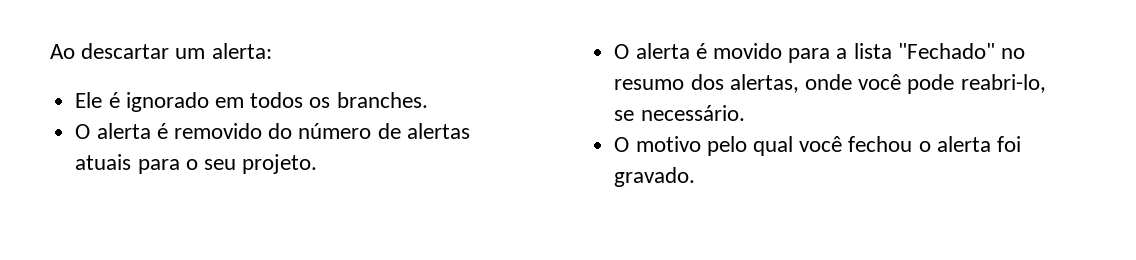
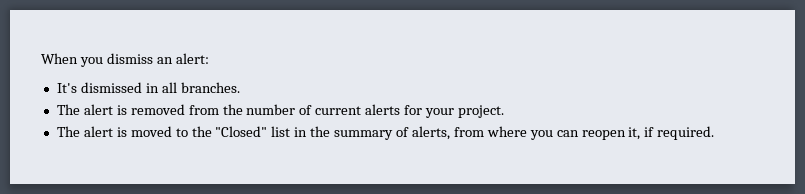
- Ao descartar um alerta:
- Ele é ignorado em todos os branches.
- O alerta é removido do número de alertas atuais para o seu projeto.
- O alerta é movido para a lista "Fechado" no resumo dos alertas, onde você pode reabri-lo, se necessário.
- O motivo pelo qual você fechou o alerta foi gravado.
+ When you dismiss an alert:
+ It's dismissed in all branches.
+ The alert is removed from the number of current alerts for your project.
+ The alert is moved to the "Closed" list in the summary of alerts, from where you can reopen it, if required.

